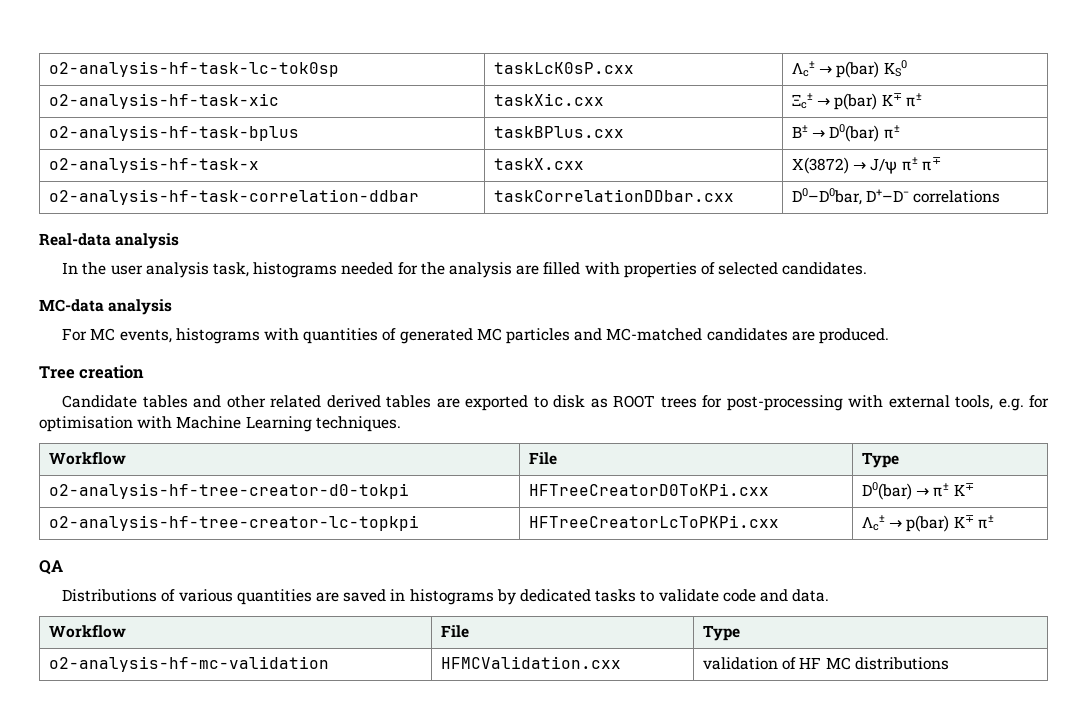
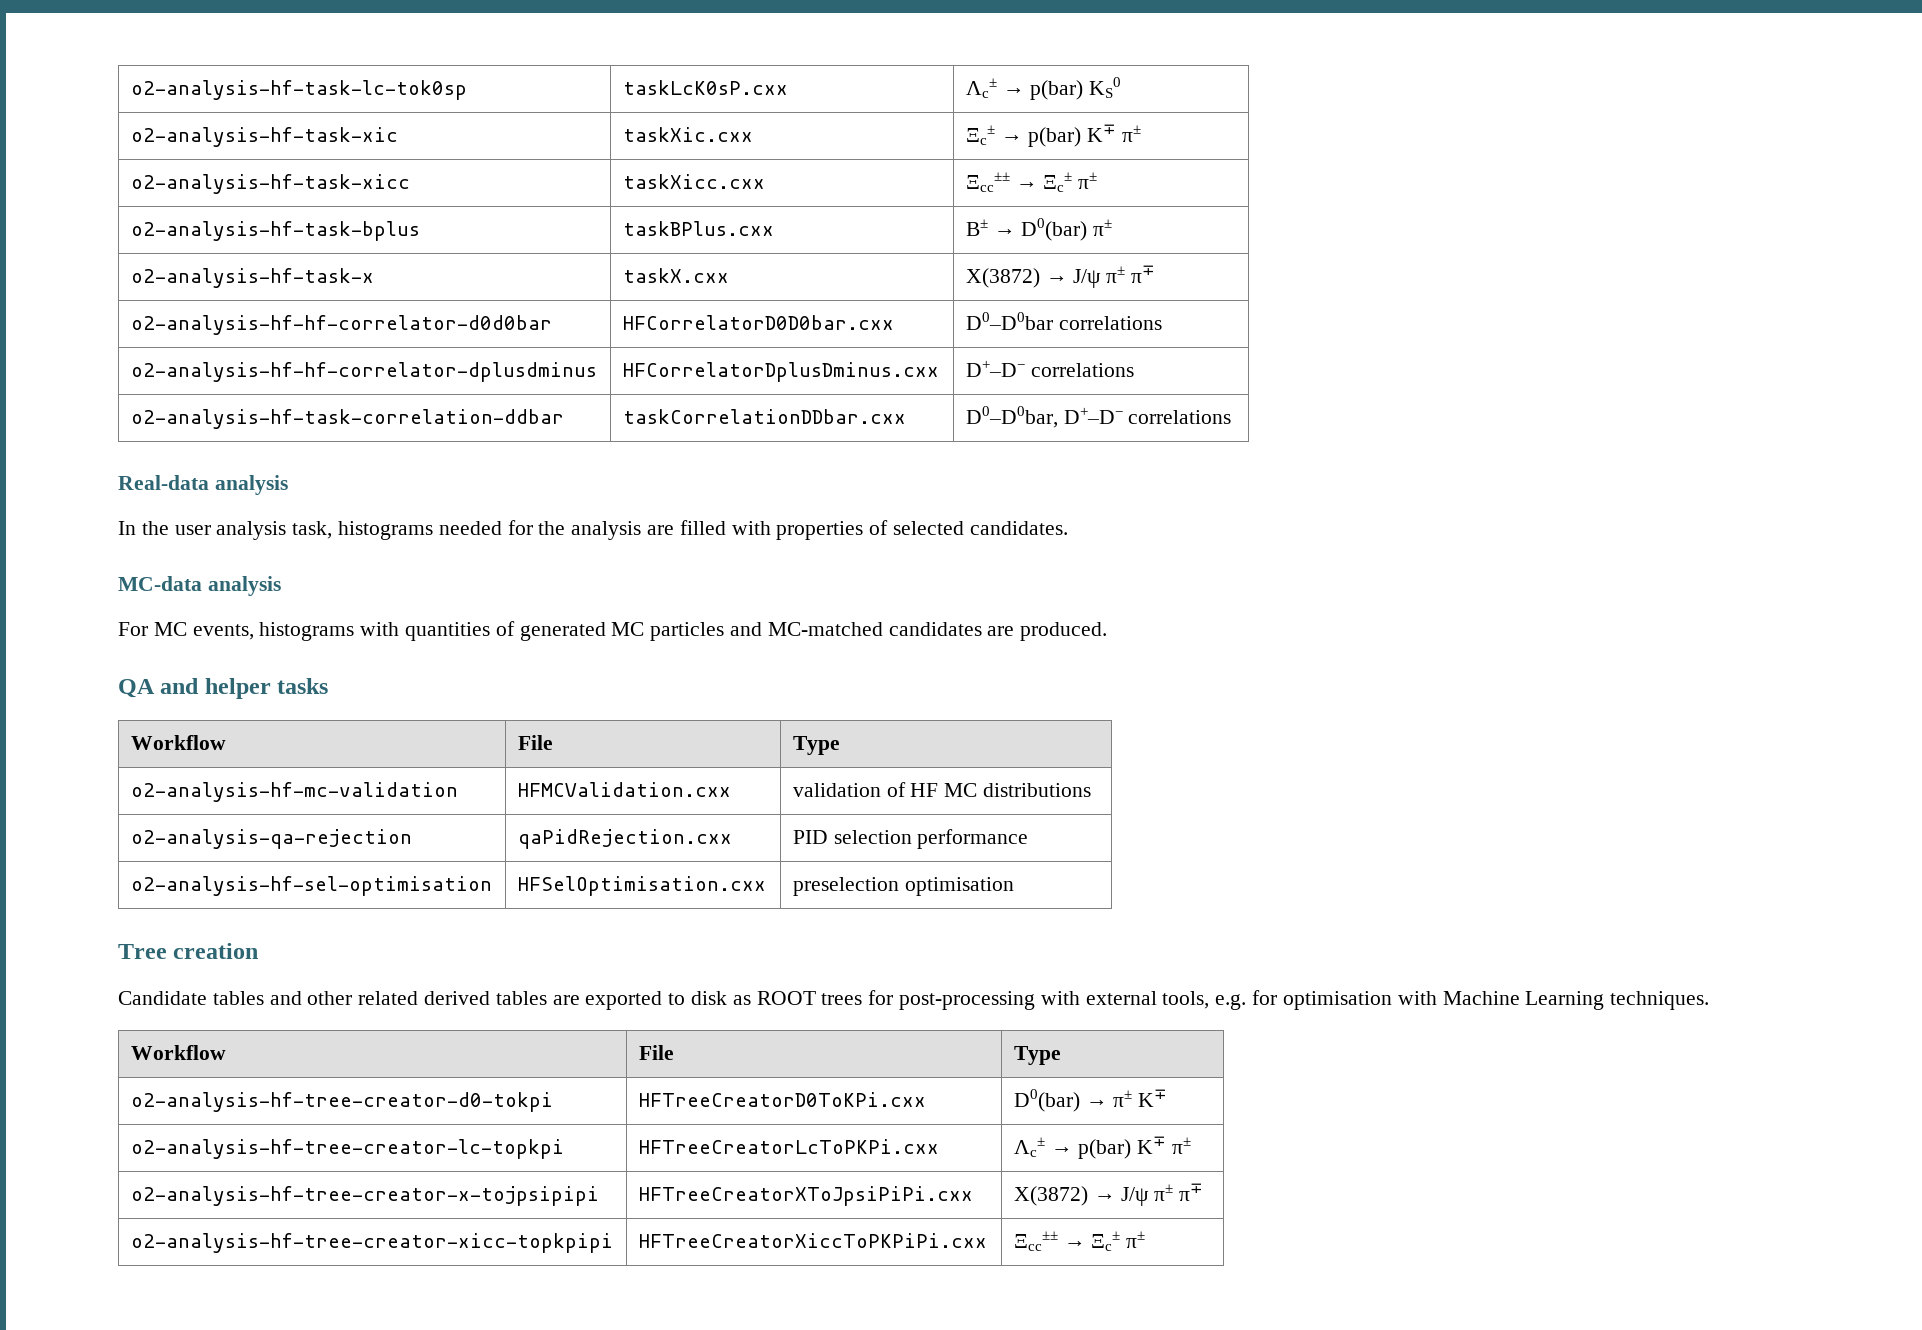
+ o2-analysis-hf-task-xicc | taskXicc.cxx | Ξcc±± → Ξc± π±
+ o2-analysis-hf-hf-correlator-d0d0bar | HFCorrelatorD0D0bar.cxx | D0–D0bar correlations
+ o2-analysis-hf-hf-correlator-dplusdminus | HFCorrelatorDplusDminus.cxx | D+–D− correlations
+ QA and helper tasks
+ Workflow | File | Type
+ o2-analysis-hf-mc-validation | HFMCValidation.cxx | validation of HF MC distributions
+ o2-analysis-qa-rejection | qaPidRejection.cxx | PID selection performance
+ o2-analysis-hf-sel-optimisation | HFSelOptimisation.cxx | preselection optimisation
- QA
- Distributions of various quantities are saved in histograms by dedicated tasks to validate code and data.
- Workflow | File | Type
- o2-analysis-hf-mc-validation | HFMCValidation.cxx | validation of HF MC distributions
+ o2-analysis-hf-tree-creator-x-tojpsipipi | HFTreeCreatorXToJpsiPiPi.cxx | X(3872) → J/ψ π± π∓
+ o2-analysis-hf-tree-creator-xicc-topkpipi | HFTreeCreatorXiccToPKPiPi.cxx | Ξcc±± → Ξc± π±

